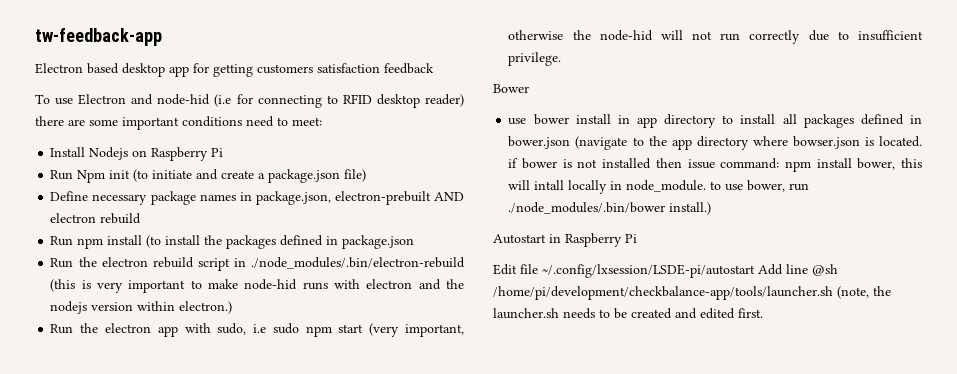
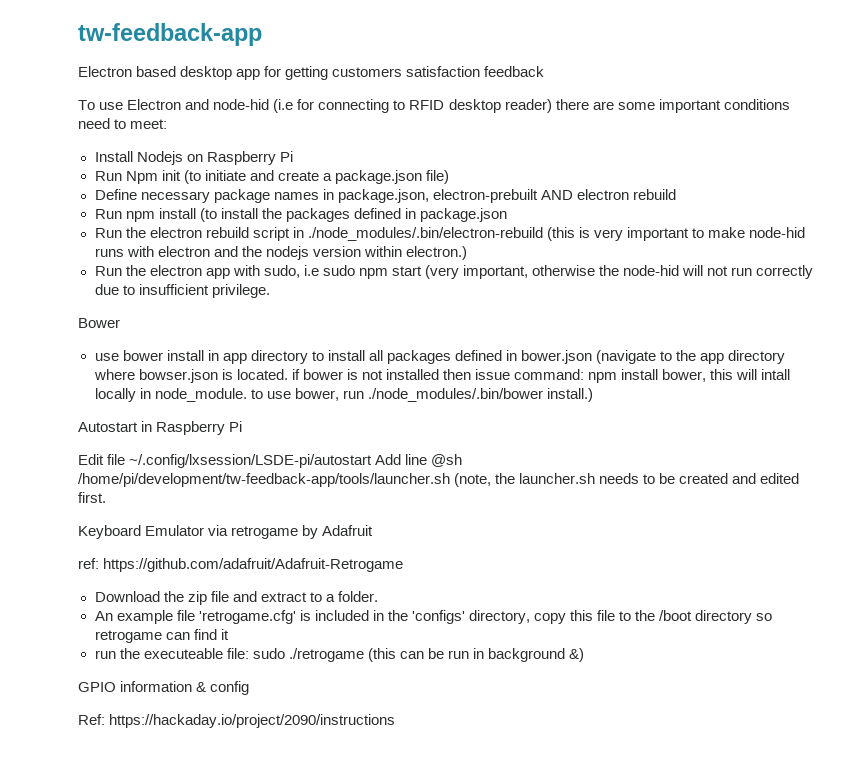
- Edit file ~/.config/lxsession/LSDE-pi/autostart Add line @sh /home/pi/development/checkbalance-app/tools/launcher.sh (note, the launcher.sh needs to be created and edited first.
+ Edit file ~/.config/lxsession/LSDE-pi/autostart Add line @sh /home/pi/development/tw-feedback-app/tools/launcher.sh (note, the launcher.sh needs to be created and edited first.
+ Keyboard Emulator via retrogame by Adafruit
+ ref: https://github.com/adafruit/Adafruit-Retrogame
+ Download the zip file and extract to a folder.
+ An example file 'retrogame.cfg' is included in the 'configs' directory, copy this file to the /boot directory so retrogame can find it
+ run the executeable file: sudo ./retrogame (this can be run in background &)
+ GPIO information & config
+ Ref: https://hackaday.io/project/2090/instructions

